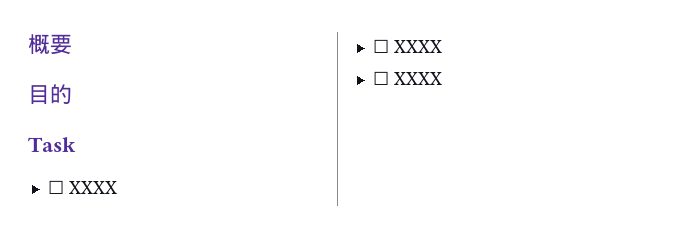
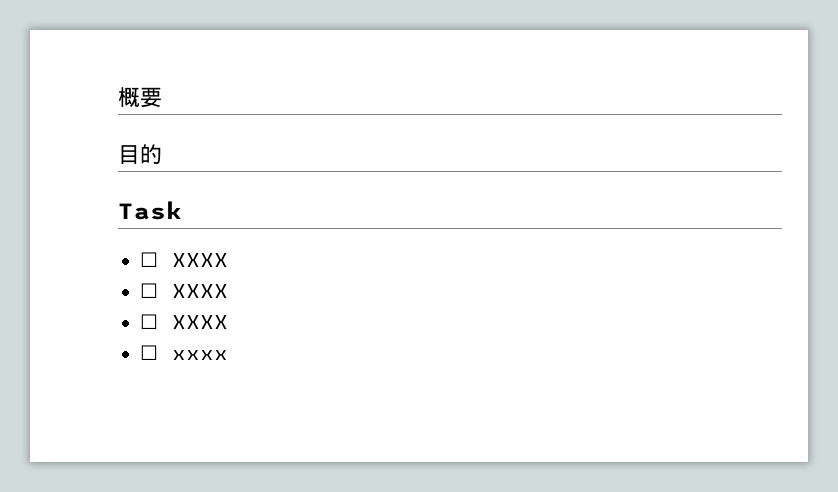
+ ☐ xxxx

